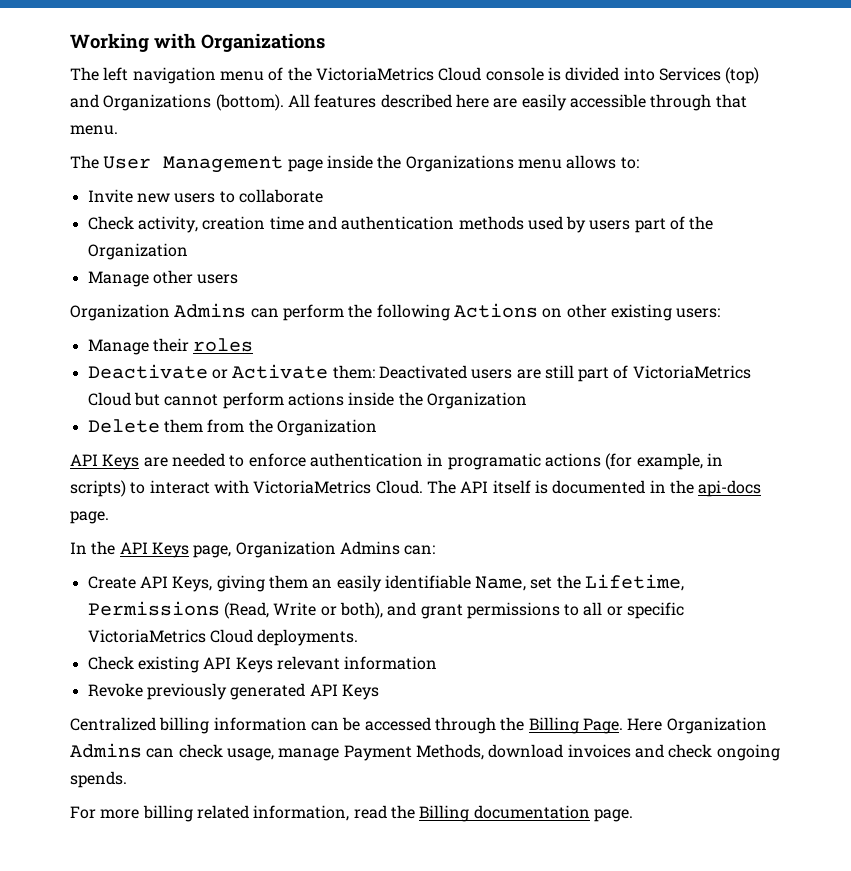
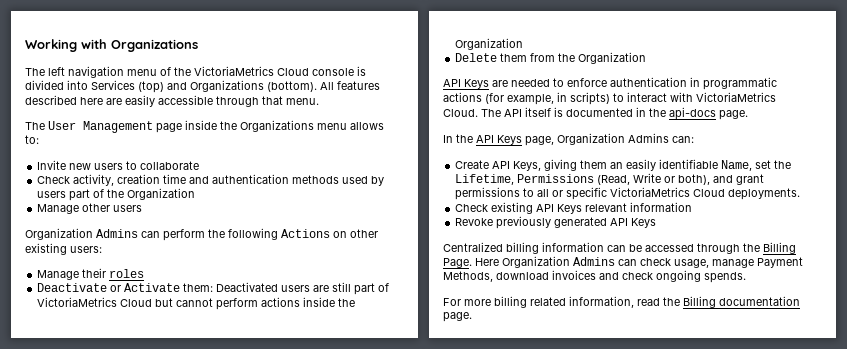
- API Keys are needed to enforce authentication in programatic actions (for example, in scripts) to interact with VictoriaMetrics Cloud.
+ API Keys are needed to enforce authentication in programmatic actions (for example, in scripts) to interact with VictoriaMetrics Cloud.

